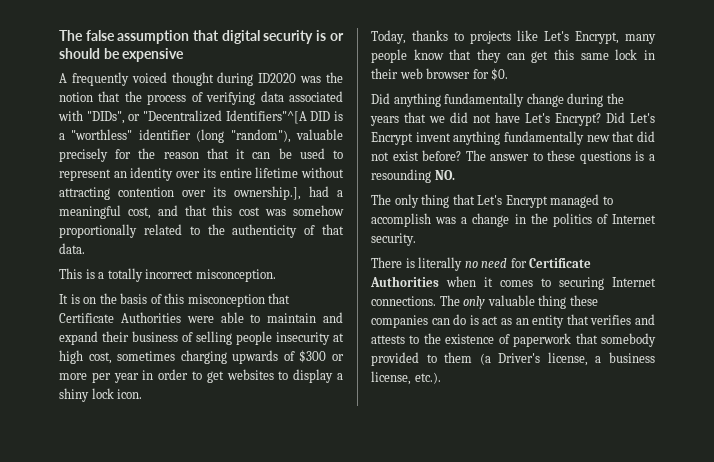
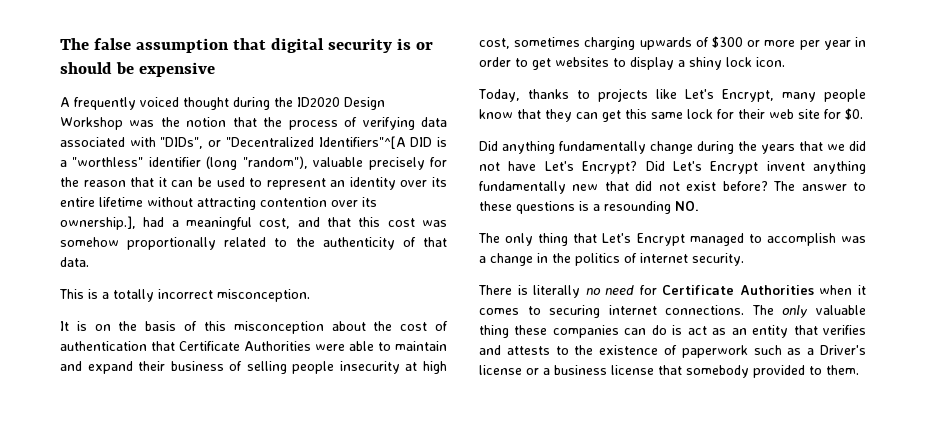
- A frequently voiced thought during ID2020 was the notion that the process of verifying data associated with "DIDs", or "Decentralized Identifiers"^[A DID is a "worthless" identifier (long "random"), valuable precisely for the reason that it can be used to represent an identity over its entire lifetime without attracting contention over its ownership.], had a meaningful cost, and that this cost was somehow proportionally related to the authenticity of that data.
+ A frequently voiced thought during the ID2020 Design Workshop was the notion that the process of verifying data associated with "DIDs", or "Decentralized Identifiers"^[A DID is a "worthless" identifier (long "random"), valuable precisely for the reason that it can be used to represent an identity over its entire lifetime without attracting contention over its ownership.], had a meaningful cost, and that this cost was somehow proportionally related to the authenticity of that data.
- It is on the basis of this misconception that Certificate Authorities were able to maintain and expand their business of selling people insecurity at high cost, sometimes charging upwards of $300 or more per year in order to get websites to display a shiny lock icon.
+ It is on the basis of this misconception about the cost of authentication that Certificate Authorities were able to maintain and expand their business of selling people insecurity at high cost, sometimes charging upwards of $300 or more per year in order to get websites to display a shiny lock icon.
- Today, thanks to projects like Let's Encrypt, many people know that they can get this same lock in their web browser for $0.
+ Today, thanks to projects like Let's Encrypt, many people know that they can get this same lock for their web site for $0.
- The only thing that Let's Encrypt managed to accomplish was a change in the politics of Internet security.
+ The only thing that Let's Encrypt managed to accomplish was a change in the politics of internet security.
- There is literally no need for Certificate Authorities when it comes to securing Internet connections.
+ There is literally no need for Certificate Authorities when it comes to securing internet connections.
- The only valuable thing these companies can do is act as an entity that verifies and attests to the existence of paperwork that somebody provided to them (a Driver's license, a business license, etc.).
+ The only valuable thing these companies can do is act as an entity that verifies and attests to the existence of paperwork such as a Driver's license or a business license that somebody provided to them.

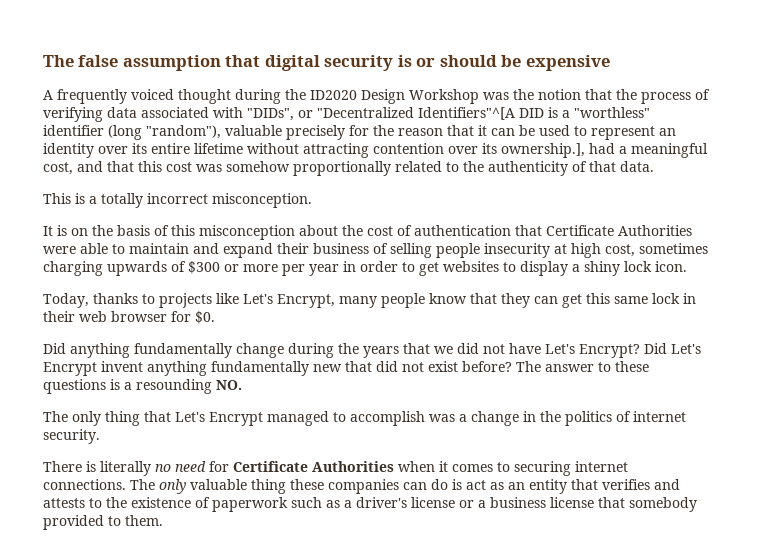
- Today, thanks to projects like Let's Encrypt, many people know that they can get this same lock for their web site for $0.
+ Today, thanks to projects like Let's Encrypt, many people know that they can get this same lock in their web browser for $0.
- The only valuable thing these companies can do is act as an entity that verifies and attests to the existence of paperwork such as a Driver's license or a business license that somebody provided to them.
+ The only valuable thing these companies can do is act as an entity that verifies and attests to the existence of paperwork such as a driver's license or a business license that somebody provided to them.

